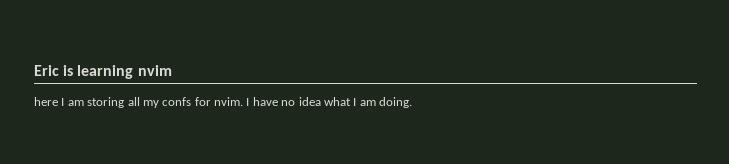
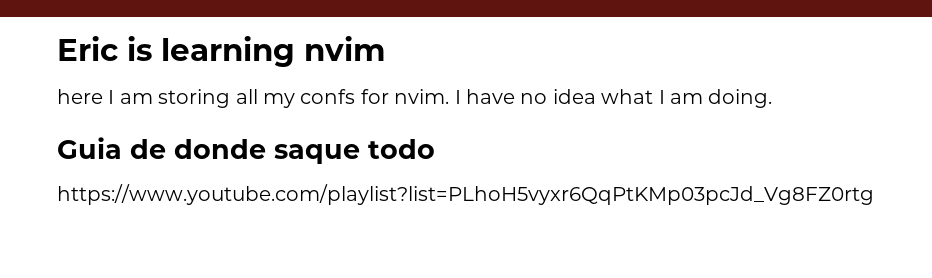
+ Guia de donde saque todo
+ https://www.youtube.com/playlist?list=PLhoH5vyxr6QqPtKMp03pcJd_Vg8FZ0rtg

